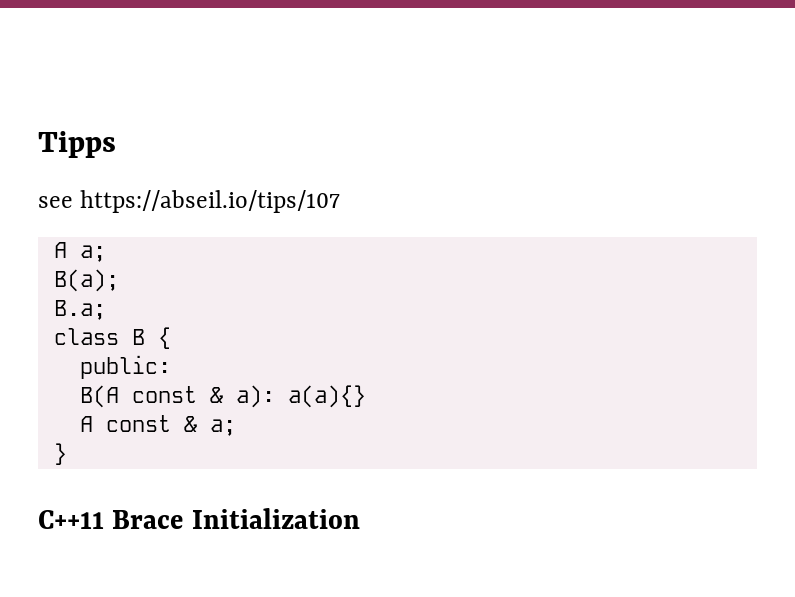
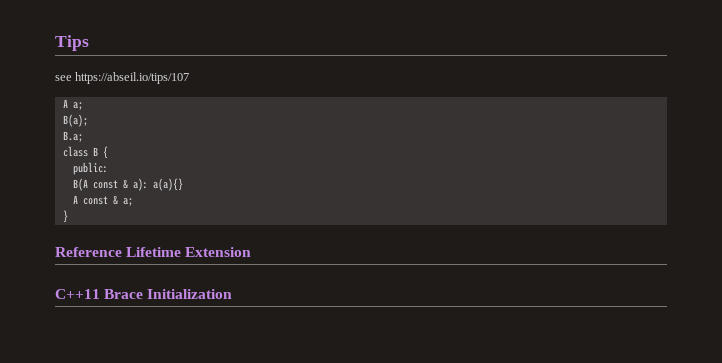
- Tipps
+ Tips
+ Reference Lifetime Extension

